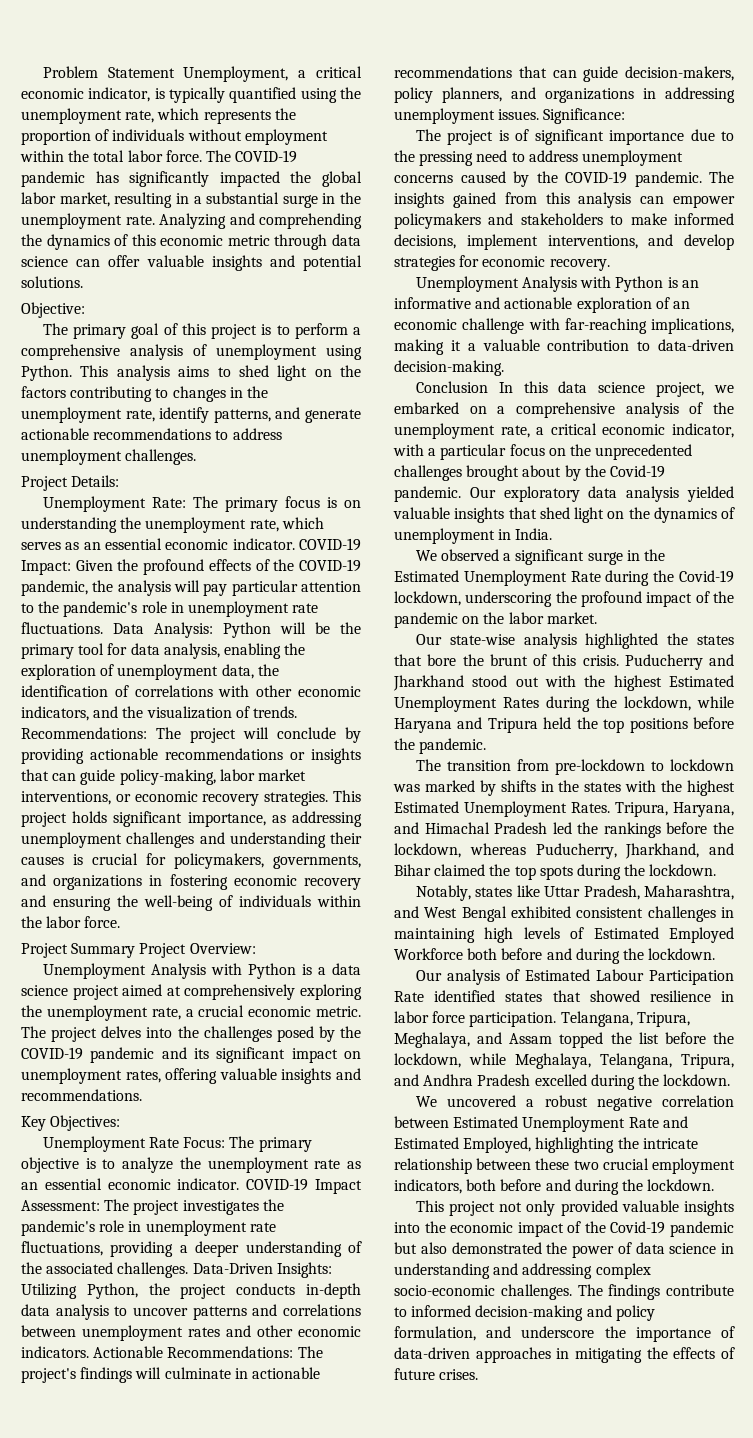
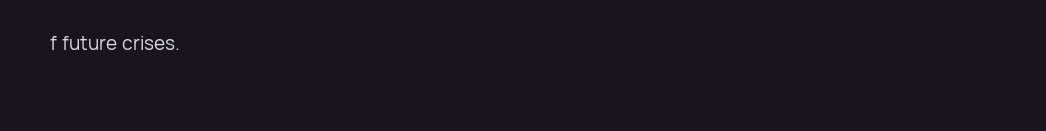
- Problem Statement Unemployment, a critical economic indicator, is typically quantified using the unemployment rate, which represents the proportion of individuals without employment within the total labor force. The COVID-19 pandemic has significantly impacted the global labor market, resulting in a substantial surge in the unemployment rate. Analyzing and comprehending the dynamics of this economic metric through data science can offer valuable insights and potential solutions.
- Objective:
- The primary goal of this project is to perform a comprehensive analysis of unemployment using Python. This analysis aims to shed light on the factors contributing to changes in the unemployment rate, identify patterns, and generate actionable recommendations to address unemployment challenges.
- Project Details:
- Unemployment Rate: The primary focus is on understanding the unemployment rate, which serves as an essential economic indicator. COVID-19 Impact: Given the profound effects of the COVID-19 pandemic, the analysis will pay particular attention to the pandemic's role in unemployment rate fluctuations. Data Analysis: Python will be the primary tool for data analysis, enabling the exploration of unemployment data, the identification of correlations with other economic indicators, and the visualization of trends. Recommendations: The project will conclude by providing actionable recommendations or insights that can guide policy-making, labor market interventions, or economic recovery strategies. This project holds significant importance, as addressing unemployment challenges and understanding their causes is crucial for policymakers, governments, and organizations in fostering economic recovery and ensuring the well-being of individuals within the labor force.
- Project Summary Project Overview:
- Unemployment Analysis with Python is a data science project aimed at comprehensively exploring the unemployment rate, a crucial economic metric. The project delves into the challenges posed by the COVID-19 pandemic and its significant impact on unemployment rates, offering valuable insights and recommendations.
- Key Objectives:
- Unemployment Rate Focus: The primary objective is to analyze the unemployment rate as an essential economic indicator. COVID-19 Impact Assessment: The project investigates the pandemic's role in unemployment rate fluctuations, providing a deeper understanding of the associated challenges. Data-Driven Insights: Utilizing Python, the project conducts in-depth data analysis to uncover patterns and correlations between unemployment rates and other economic indicators. Actionable Recommendations: The project's findings will culminate in actionable recommendations that can guide decision-makers, policy planners, and organizations in addressing unemployment issues. Significance:
- The project is of significant importance due to the pressing need to address unemployment concerns caused by the COVID-19 pandemic. The insights gained from this analysis can empower policymakers and stakeholders to make informed decisions, implement interventions, and develop strategies for economic recovery.
- Unemployment Analysis with Python is an informative and actionable exploration of an economic challenge with far-reaching implications, making it a valuable contribution to data-driven decision-making.
- Conclusion In this data science project, we embarked on a comprehensive analysis of the unemployment rate, a critical economic indicator, with a particular focus on the unprecedented challenges brought about by the Covid-19 pandemic. Our exploratory data analysis yielded valuable insights that shed light on the dynamics of unemployment in India.
- We observed a significant surge in the Estimated Unemployment Rate during the Covid-19 lockdown, underscoring the profound impact of the pandemic on the labor market.
- Our state-wise analysis highlighted the states that bore the brunt of this crisis. Puducherry and Jharkhand stood out with the highest Estimated Unemployment Rates during the lockdown, while Haryana and Tripura held the top positions before the pandemic.
- The transition from pre-lockdown to lockdown was marked by shifts in the states with the highest Estimated Unemployment Rates. Tripura, Haryana, and Himachal Pradesh led the rankings before the lockdown, whereas Puducherry, Jharkhand, and Bihar claimed the top spots during the lockdown.
- Notably, states like Uttar Pradesh, Maharashtra, and West Bengal exhibited consistent challenges in maintaining high levels of Estimated Employed Workforce both before and during the lockdown.
- Our analysis of Estimated Labour Participation Rate identified states that showed resilience in labor force participation. Telangana, Tripura, Meghalaya, and Assam topped the list before the lockdown, while Meghalaya, Telangana, Tripura, and Andhra Pradesh excelled during the lockdown.
- We uncovered a robust negative correlation between Estimated Unemployment Rate and Estimated Employed, highlighting the intricate relationship between these two crucial employment indicators, both before and during the lockdown.
- This project not only provided valuable insights into the economic impact of the Covid-19 pandemic but also demonstrated the power of data science in understanding and addressing complex socio-economic challenges. The findings contribute to informed decision-making and policy formulation, and underscore the importance of data-driven approaches in mitigating the effects of future crises.
+ f future crises.

